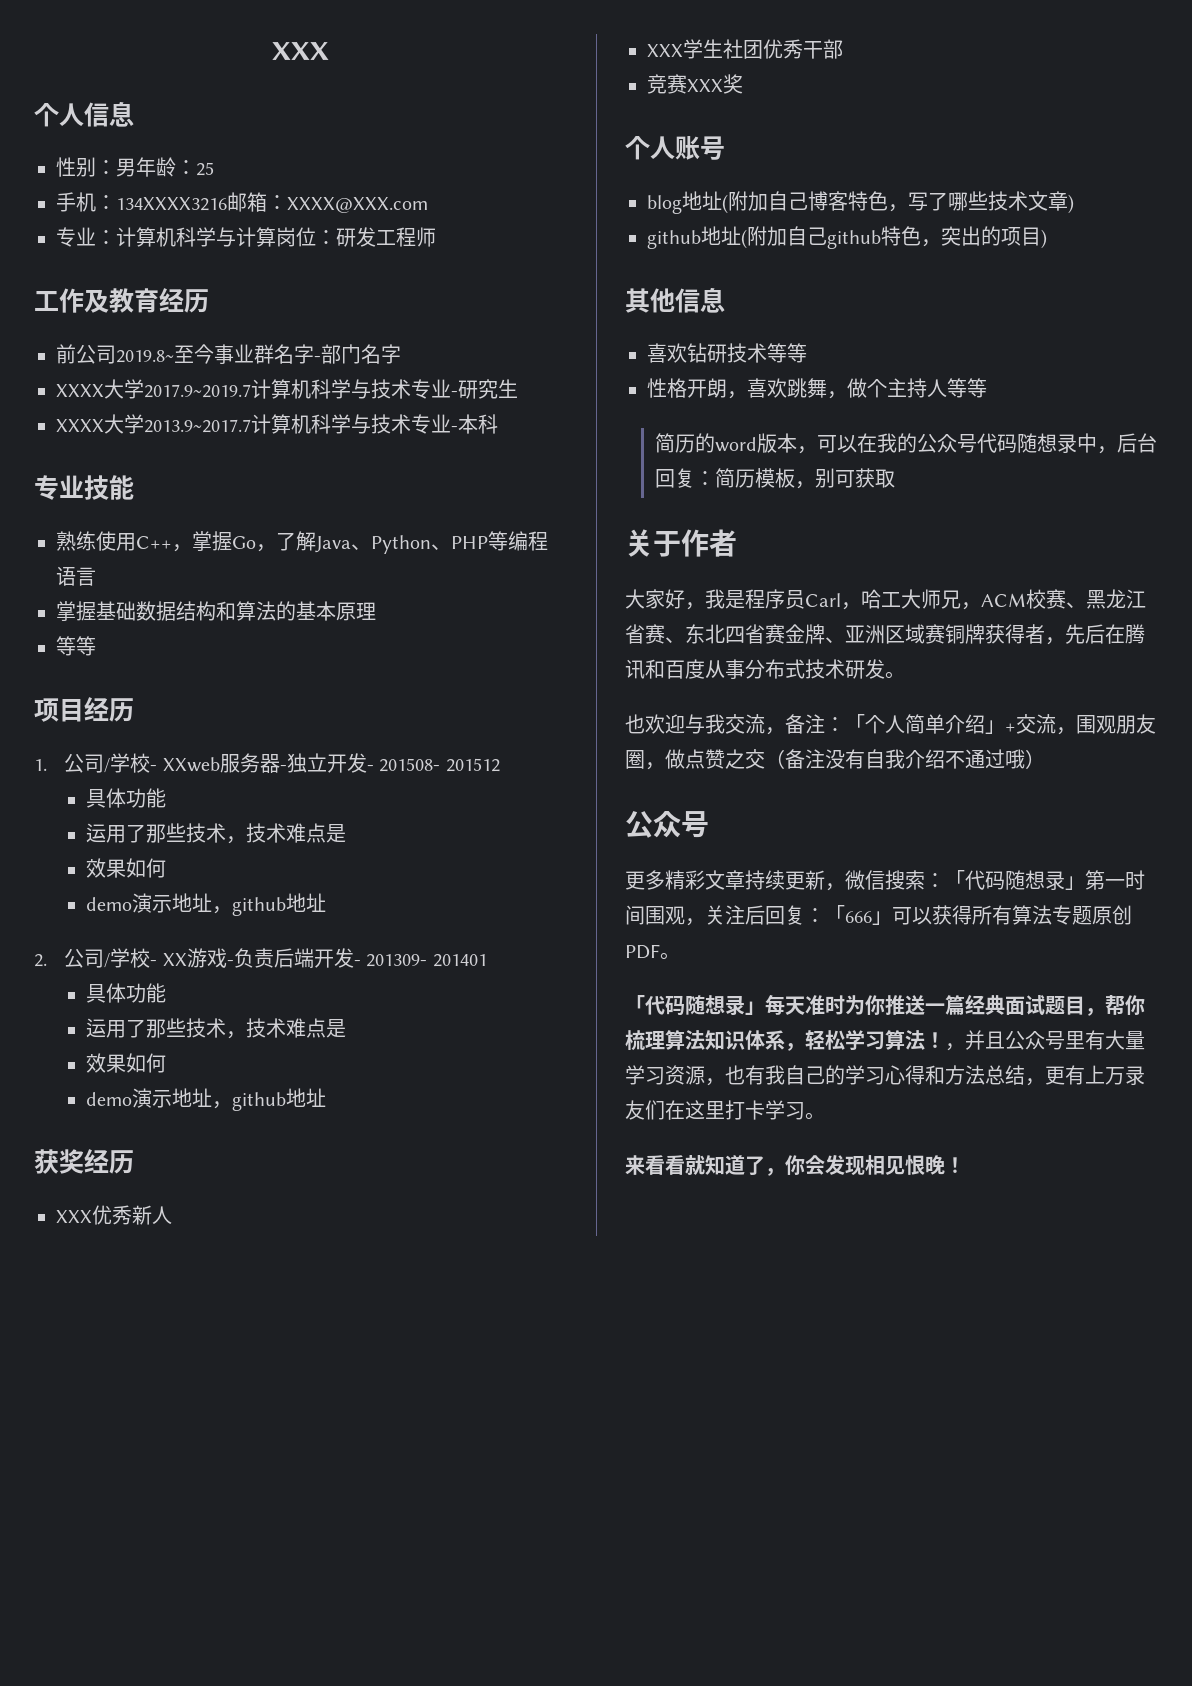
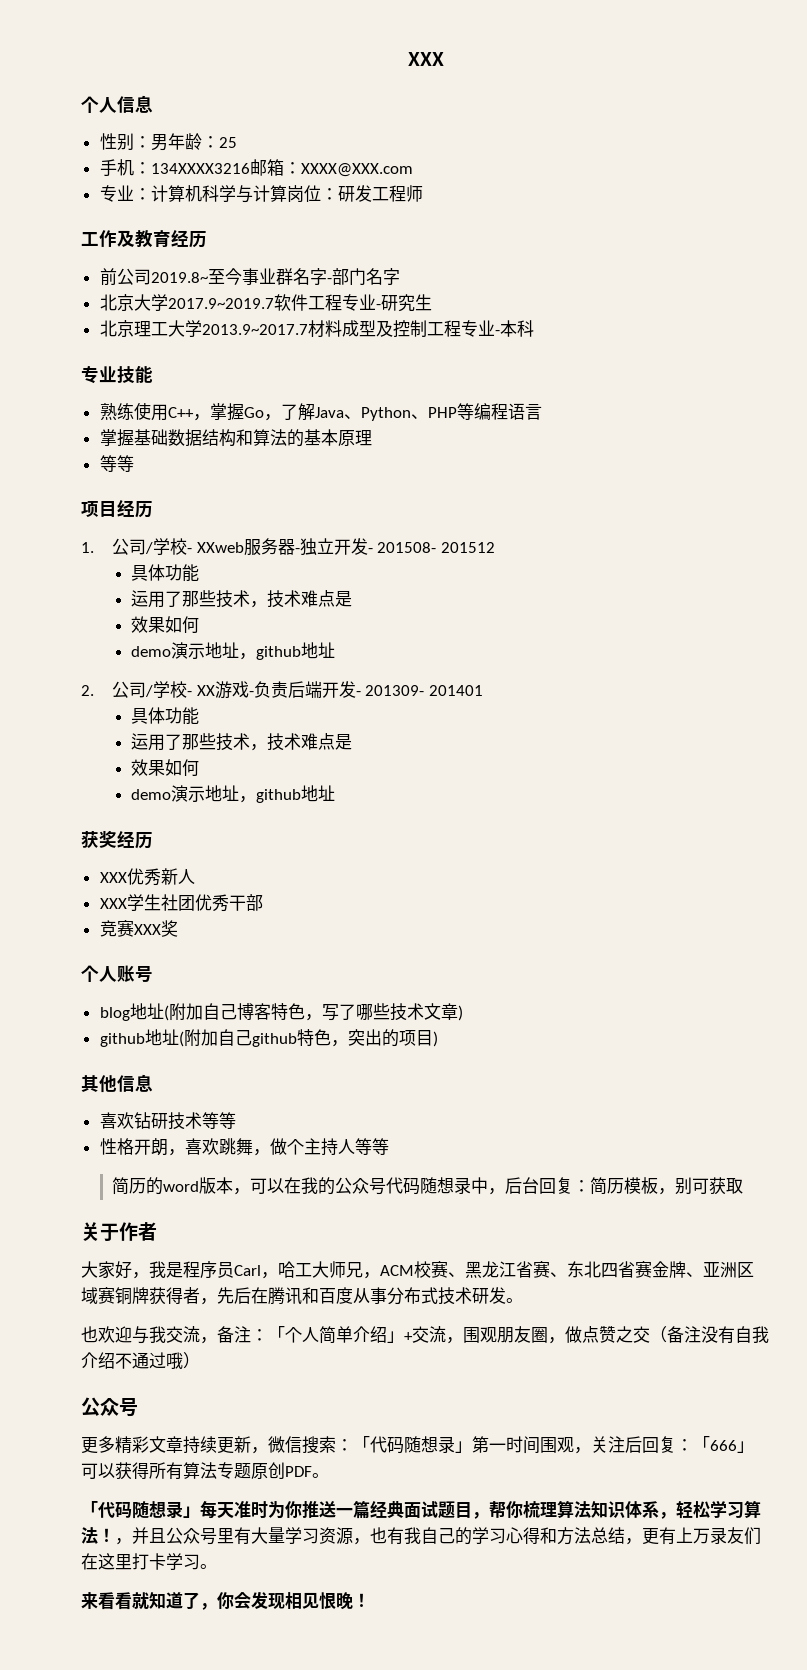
- XXXX大学2017.9~2019.7计算机科学与技术专业-研究生
+ 北京大学2017.9~2019.7软件工程专业-研究生
- XXXX大学2013.9~2017.7计算机科学与技术专业-本科
+ 北京理工大学2013.9~2017.7材料成型及控制工程专业-本科

